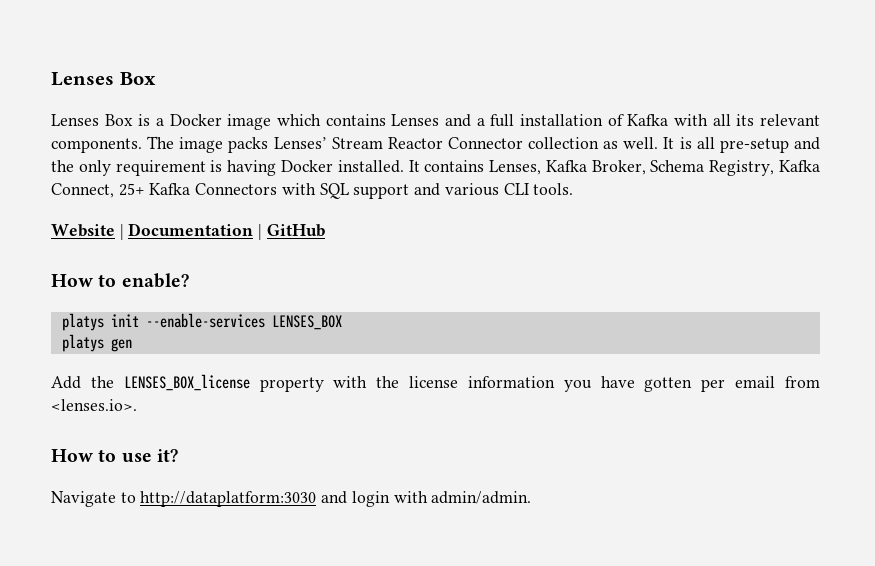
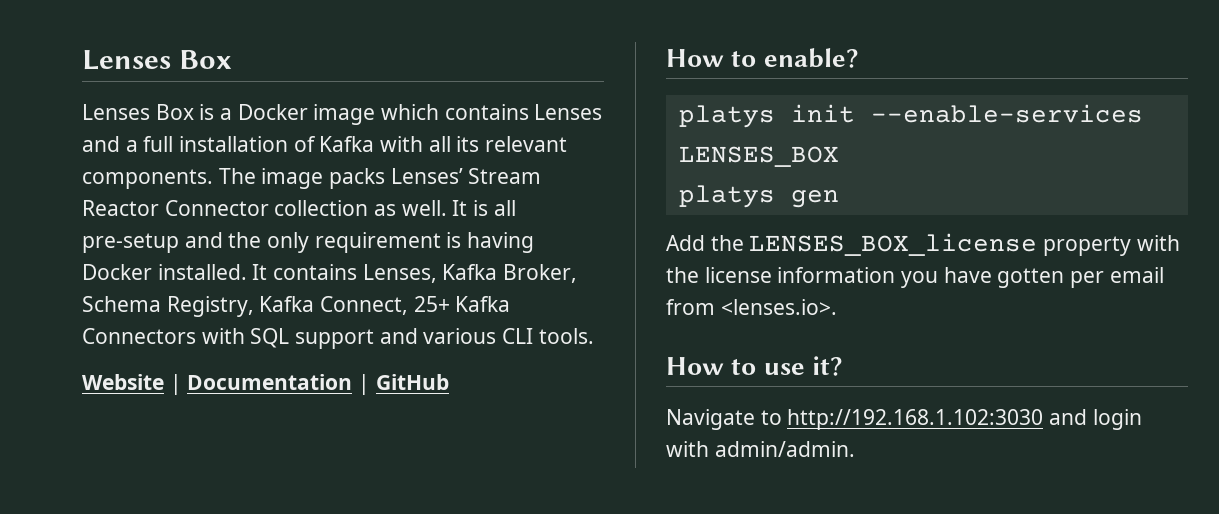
- Navigate to http://dataplatform:3030 and login with admin/admin.
+ Navigate to http://192.168.1.102:3030 and login with admin/admin.

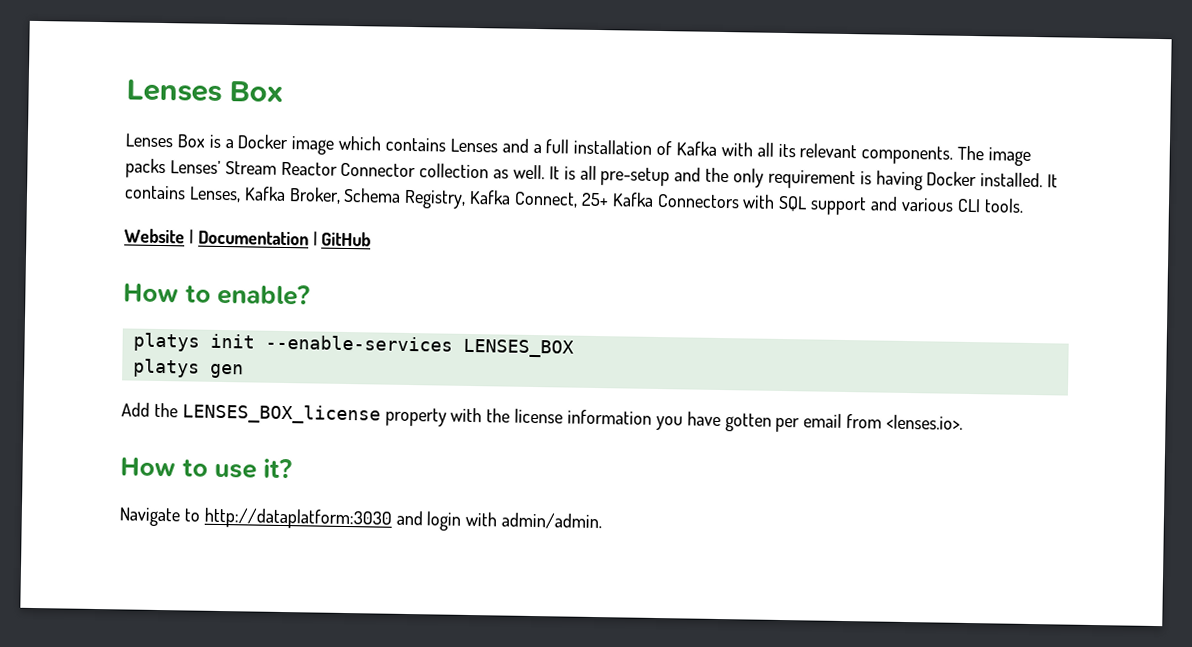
- Navigate to http://192.168.1.102:3030 and login with admin/admin.
+ Navigate to http://dataplatform:3030 and login with admin/admin.

